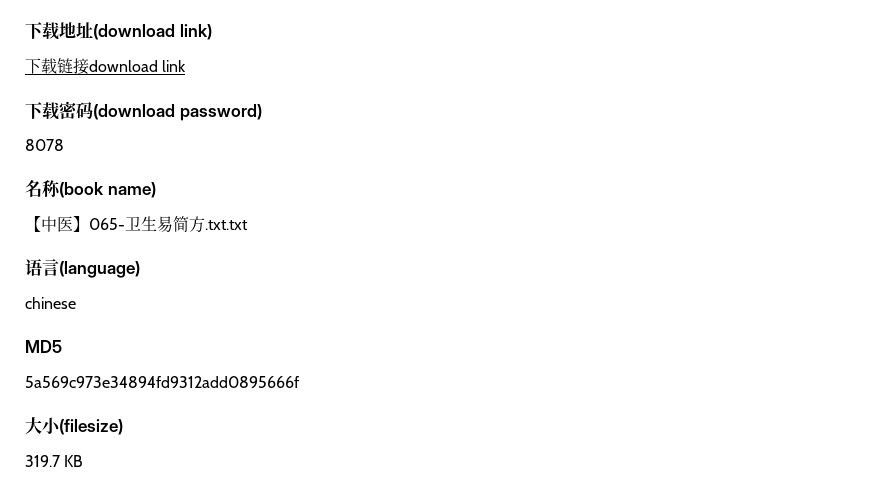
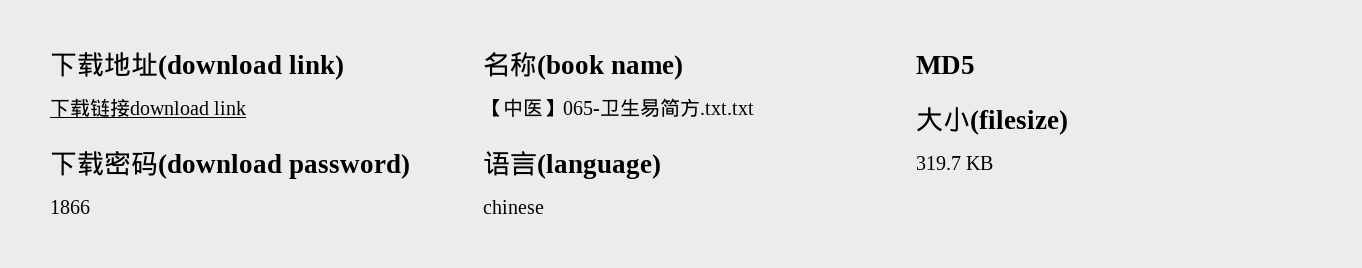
- 8078
+ 1866
- 5a569c973e34894fd9312add0895666f

